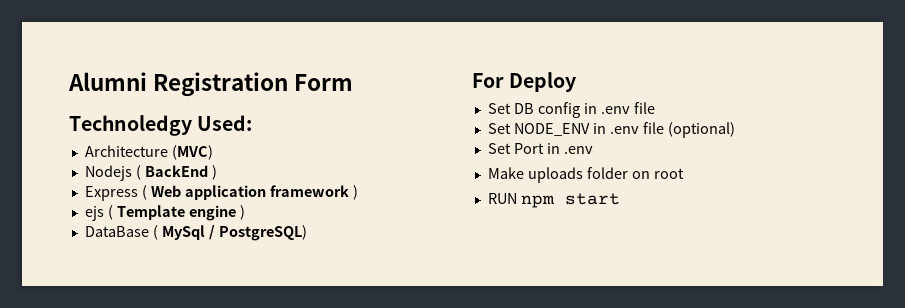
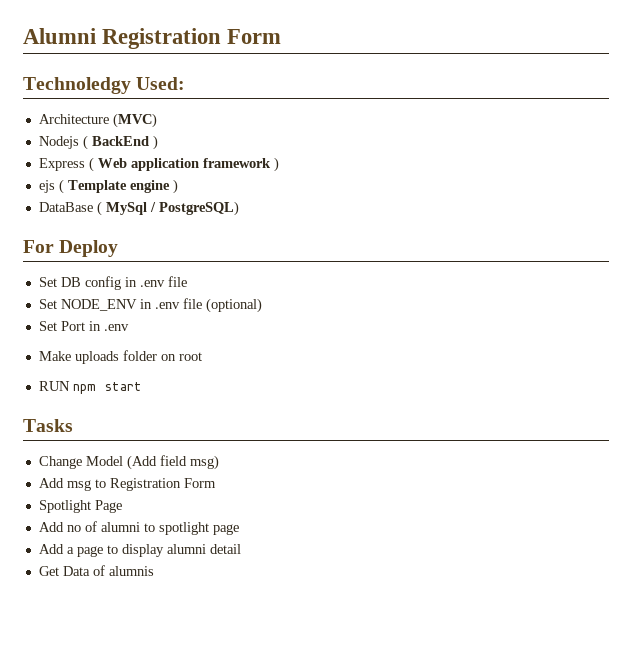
+ Tasks
+ Change Model (Add field msg)
+ Add msg to Registration Form
+ Spotlight Page
+ Add no of alumni to spotlight page
+ Add a page to display alumni detail
+ Get Data of alumnis

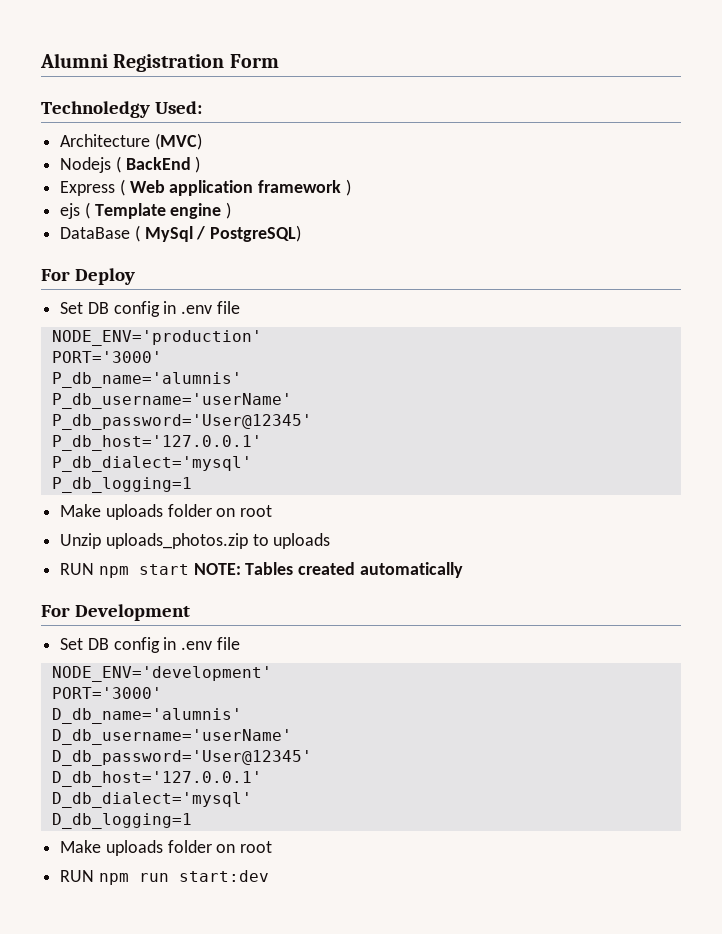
- Set NODE_ENV in .env file (optional)
- Set Port in .env
+ NODE_ENV='production'
+ PORT='3000'
+ P_db_name='alumnis'
+ P_db_username='userName'
+ P_db_password='User@12345'
+ P_db_host='127.0.0.1'
+ P_db_dialect='mysql'
+ P_db_logging=1
+ Make uploads folder on root
+ Unzip uploads_photos.zip to uploads
+ RUN npm start NOTE: Tables created automatically
+ For Development
+ Set DB config in .env file
+ NODE_ENV='development'
+ PORT='3000'
+ D_db_name='alumnis'
+ D_db_username='userName'
+ D_db_password='User@12345'
+ D_db_host='127.0.0.1'
+ D_db_dialect='mysql'
+ D_db_logging=1
- RUN npm start
- Tasks
- Change Model (Add field msg)
- Add msg to Registration Form
- Spotlight Page
- Add no of alumni to spotlight page
- Add a page to display alumni detail
- Get Data of alumnis
+ RUN npm run start:dev

